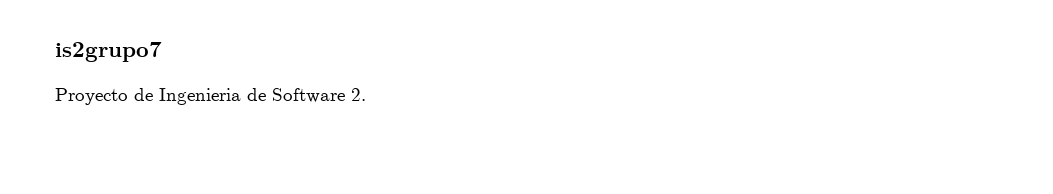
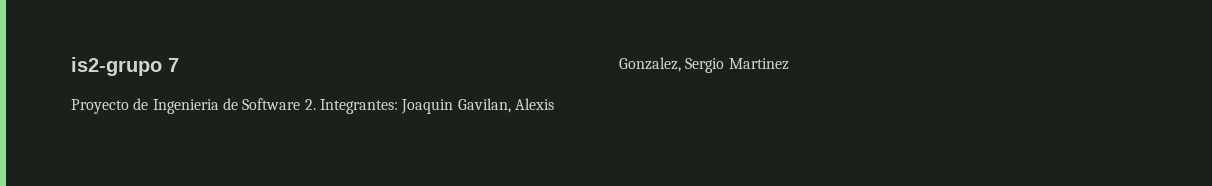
- is2grupo7
+ is2-grupo 7
- Proyecto de Ingenieria de Software 2.
+ Proyecto de Ingenieria de Software 2. Integrantes: Joaquin Gavilan, Alexis Gonzalez, Sergio Martinez

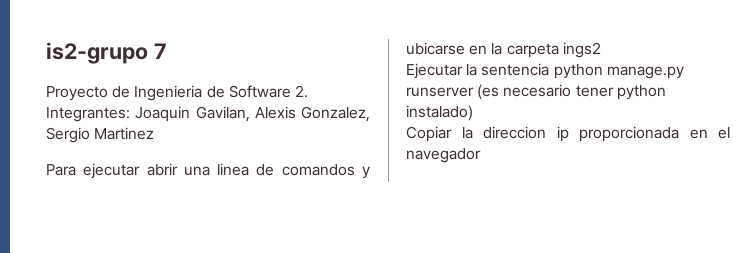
+ Para ejecutar abrir una linea de comandos y ubicarse en la carpeta ings2
+ Ejecutar la sentencia python manage.py runserver (es necesario tener python instalado)
+ Copiar la direccion ip proporcionada en el navegador

